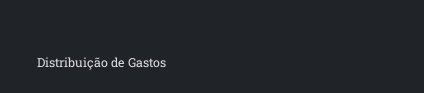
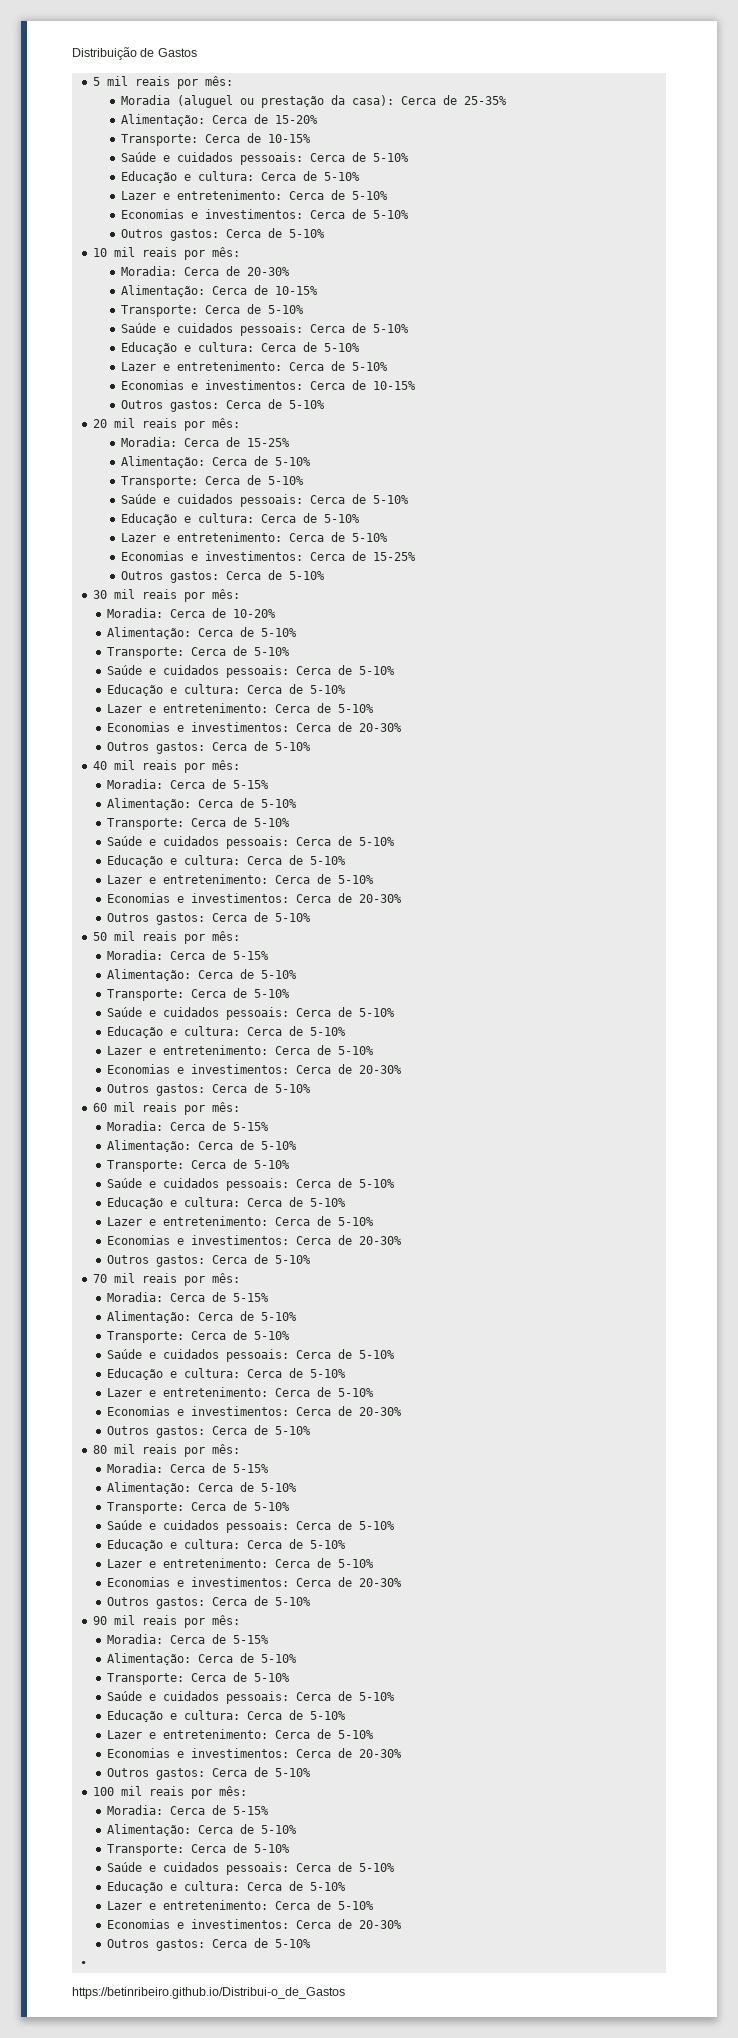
+ 5 mil reais por mês:
+ Moradia (aluguel ou prestação da casa): Cerca de 25-35%
+ Alimentação: Cerca de 15-20%
+ Transporte: Cerca de 10-15%
+ Saúde e cuidados pessoais: Cerca de 5-10%
+ Educação e cultura: Cerca de 5-10%
+ Lazer e entretenimento: Cerca de 5-10%
+ Economias e investimentos: Cerca de 5-10%
+ Outros gastos: Cerca de 5-10%
+ 10 mil reais por mês:
+ Moradia: Cerca de 20-30%
+ Alimentação: Cerca de 10-15%
+ Transporte: Cerca de 5-10%
+ Saúde e cuidados pessoais: Cerca de 5-10%
+ Educação e cultura: Cerca de 5-10%
+ Lazer e entretenimento: Cerca de 5-10%
+ Economias e investimentos: Cerca de 10-15%
+ Outros gastos: Cerca de 5-10%
+ 20 mil reais por mês:
+ Moradia: Cerca de 15-25%
+ Alimentação: Cerca de 5-10%
+ Transporte: Cerca de 5-10%
+ Saúde e cuidados pessoais: Cerca de 5-10%
+ Educação e cultura: Cerca de 5-10%
+ Lazer e entretenimento: Cerca de 5-10%
+ Economias e investimentos: Cerca de 15-25%
+ Outros gastos: Cerca de 5-10%
+ 30 mil reais por mês:
+ Moradia: Cerca de 10-20%
+ Alimentação: Cerca de 5-10%
+ Transporte: Cerca de 5-10%
+ Saúde e cuidados pessoais: Cerca de 5-10%
+ Educação e cultura: Cerca de 5-10%
+ Lazer e entretenimento: Cerca de 5-10%
+ Economias e investimentos: Cerca de 20-30%
+ Outros gastos: Cerca de 5-10%
+ 40 mil reais por mês:
+ Moradia: Cerca de 5-15%
+ Alimentação: Cerca de 5-10%
+ Transporte: Cerca de 5-10%
+ Saúde e cuidados pessoais: Cerca de 5-10%
+ Educação e cultura: Cerca de 5-10%
+ Lazer e entretenimento: Cerca de 5-10%
+ Economias e investimentos: Cerca de 20-30%
+ Outros gastos: Cerca de 5-10%
+ 50 mil reais por mês:
+ Moradia: Cerca de 5-15%
+ Alimentação: Cerca de 5-10%
+ Transporte: Cerca de 5-10%
+ Saúde e cuidados pessoais: Cerca de 5-10%
+ Educação e cultura: Cerca de 5-10%
+ Lazer e entretenimento: Cerca de 5-10%
+ Economias e investimentos: Cerca de 20-30%
+ Outros gastos: Cerca de 5-10%
+ 60 mil reais por mês:
+ Moradia: Cerca de 5-15%
+ Alimentação: Cerca de 5-10%
+ Transporte: Cerca de 5-10%
+ Saúde e cuidados pessoais: Cerca de 5-10%
+ Educação e cultura: Cerca de 5-10%
+ Lazer e entretenimento: Cerca de 5-10%
+ Economias e investimentos: Cerca de 20-30%
+ Outros gastos: Cerca de 5-10%
+ 70 mil reais por mês:
+ Moradia: Cerca de 5-15%
+ Alimentação: Cerca de 5-10%
+ Transporte: Cerca de 5-10%
+ Saúde e cuidados pessoais: Cerca de 5-10%
+ Educação e cultura: Cerca de 5-10%
+ Lazer e entretenimento: Cerca de 5-10%
+ Economias e investimentos: Cerca de 20-30%
+ Outros gastos: Cerca de 5-10%
+ 80 mil reais por mês:
+ Moradia: Cerca de 5-15%
+ Alimentação: Cerca de 5-10%
+ Transporte: Cerca de 5-10%
+ Saúde e cuidados pessoais: Cerca de 5-10%
+ Educação e cultura: Cerca de 5-10%
+ Lazer e entretenimento: Cerca de 5-10%
+ Economias e investimentos: Cerca de 20-30%
+ Outros gastos: Cerca de 5-10%
+ 90 mil reais por mês:
+ Moradia: Cerca de 5-15%
+ Alimentação: Cerca de 5-10%
+ Transporte: Cerca de 5-10%
+ Saúde e cuidados pessoais: Cerca de 5-10%
+ Educação e cultura: Cerca de 5-10%
+ Lazer e entretenimento: Cerca de 5-10%
+ Economias e investimentos: Cerca de 20-30%
+ Outros gastos: Cerca de 5-10%
+ 100 mil reais por mês:
+ Moradia: Cerca de 5-15%
+ Alimentação: Cerca de 5-10%
+ Transporte: Cerca de 5-10%
+ Saúde e cuidados pessoais: Cerca de 5-10%
+ Educação e cultura: Cerca de 5-10%
+ Lazer e entretenimento: Cerca de 5-10%
+ Economias e investimentos: Cerca de 20-30%
+ Outros gastos: Cerca de 5-10%
+ •
+ https://betinribeiro.github.io/Distribui-o_de_Gastos

